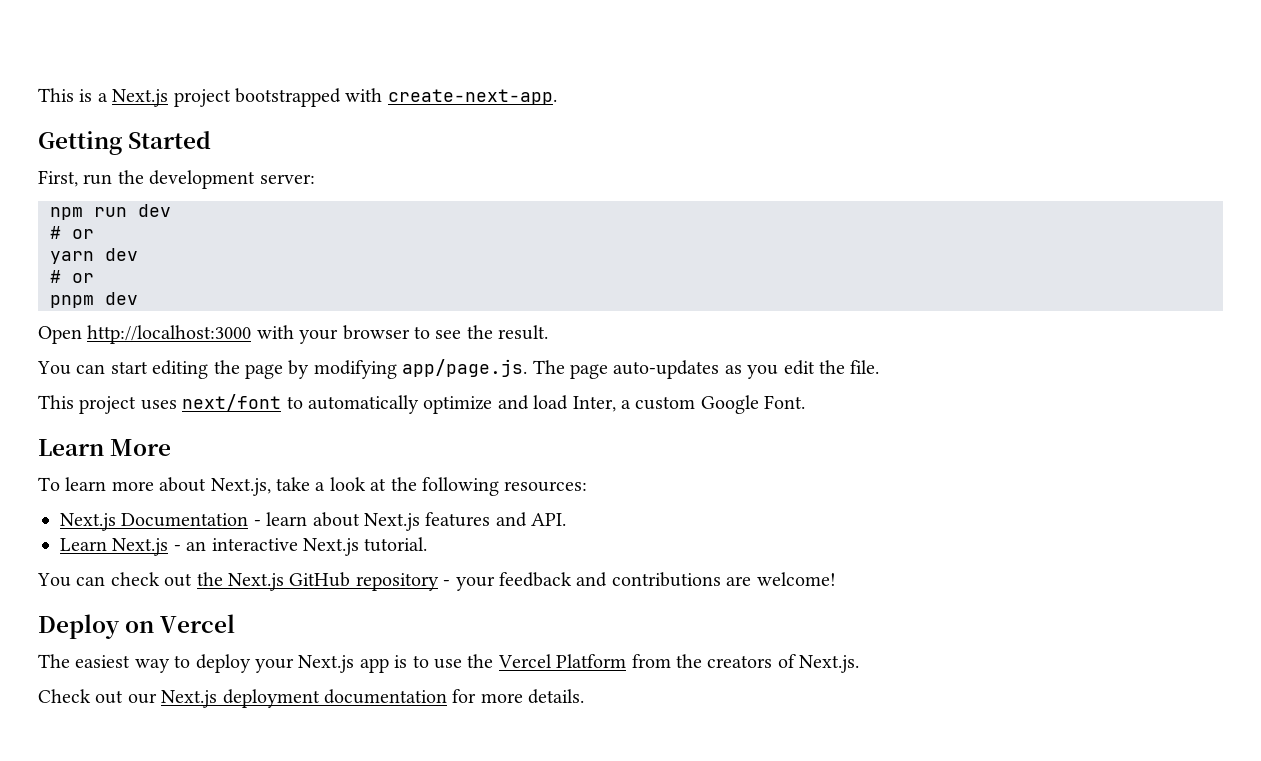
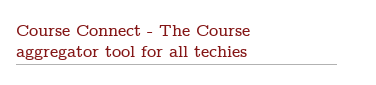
- This is a Next.js project bootstrapped with create-next-app.
- Getting Started
- First, run the development server:
- npm run dev
- # or
- yarn dev
- # or
- pnpm dev
- Open http://localhost:3000 with your browser to see the result.
- You can start editing the page by modifying app/page.js. The page auto-updates as you edit the file.
- This project uses next/font to automatically optimize and load Inter, a custom Google Font.
- Learn More
- To learn more about Next.js, take a look at the following resources:
- Next.js Documentation - learn about Next.js features and API.
- Learn Next.js - an interactive Next.js tutorial.
- You can check out the Next.js GitHub repository - your feedback and contributions are welcome!
- Deploy on Vercel
- The easiest way to deploy your Next.js app is to use the Vercel Platform from the creators of Next.js.
- Check out our Next.js deployment documentation for more details.
+ Course Connect - The Course aggregator tool for all techies

